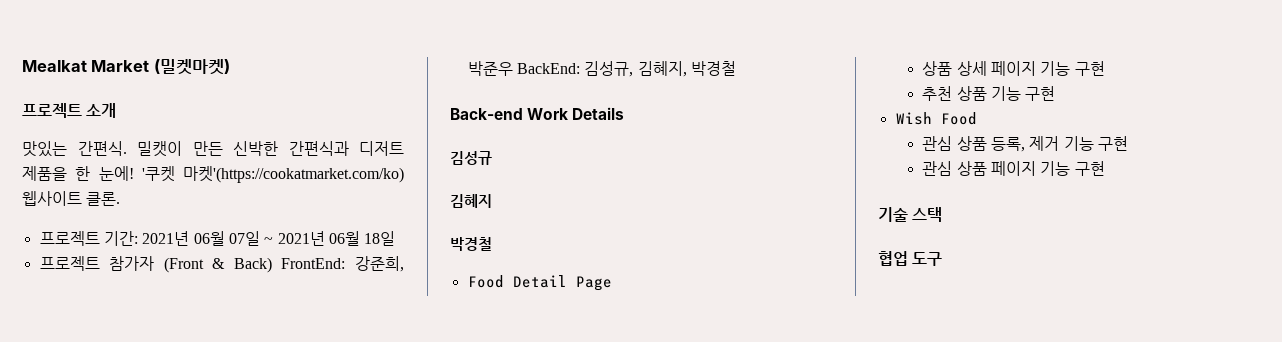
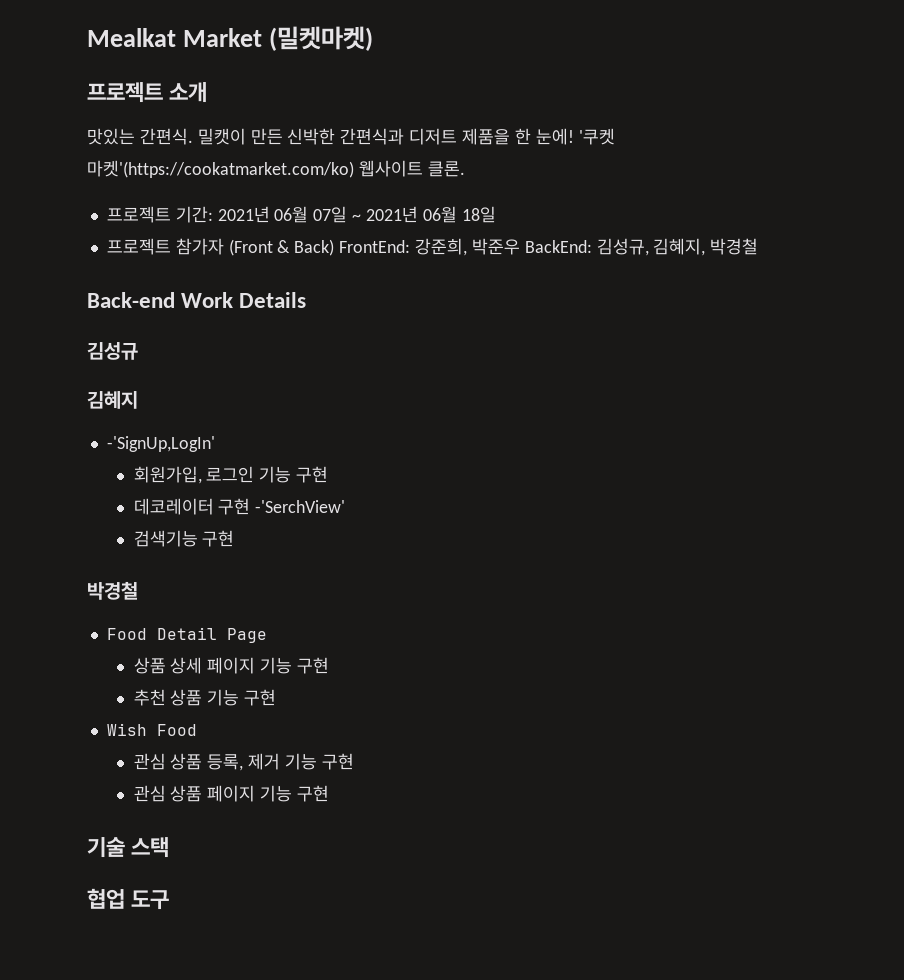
+ -'SignUp,LogIn'
+ 회원가입, 로그인 기능 구현
+ 데코레이터 구현 -'SerchView'
+ 검색기능 구현

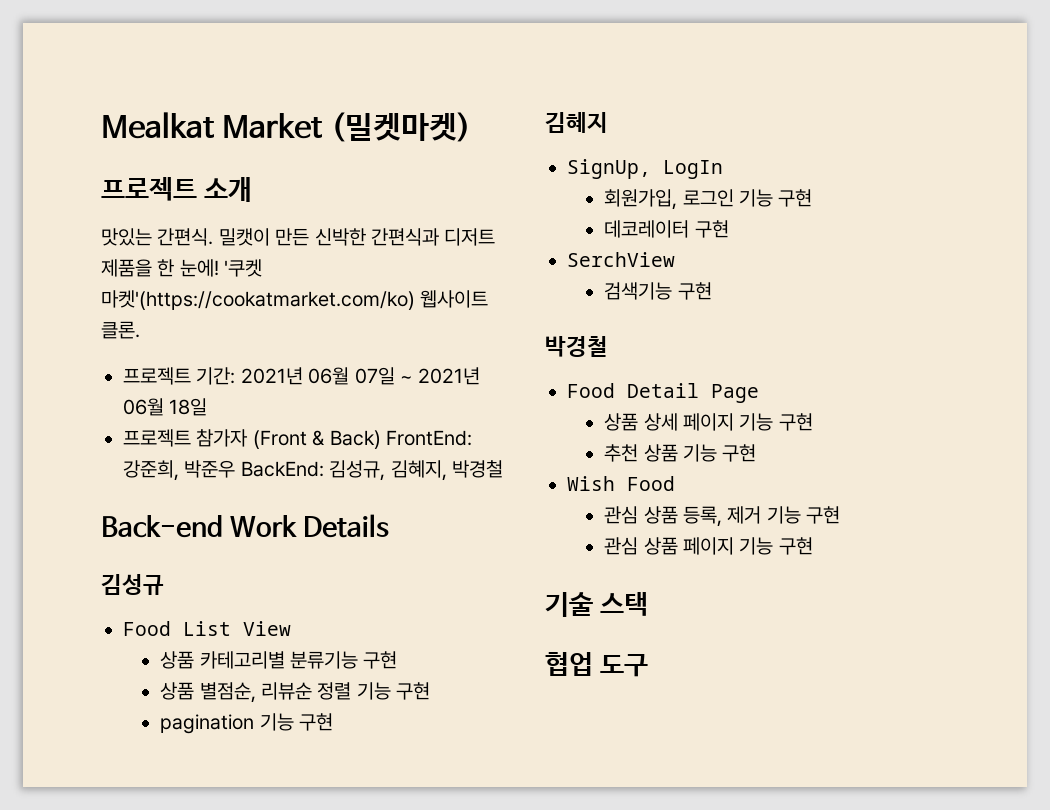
+ Food List View
+ 상품 카테고리별 분류기능 구현
+ 상품 별점순, 리뷰순 정렬 기능 구현
+ pagination 기능 구현
- -'SignUp,LogIn'
+ SignUp, LogIn
- 데코레이터 구현 -'SerchView'
+ 데코레이터 구현
+ SerchView

